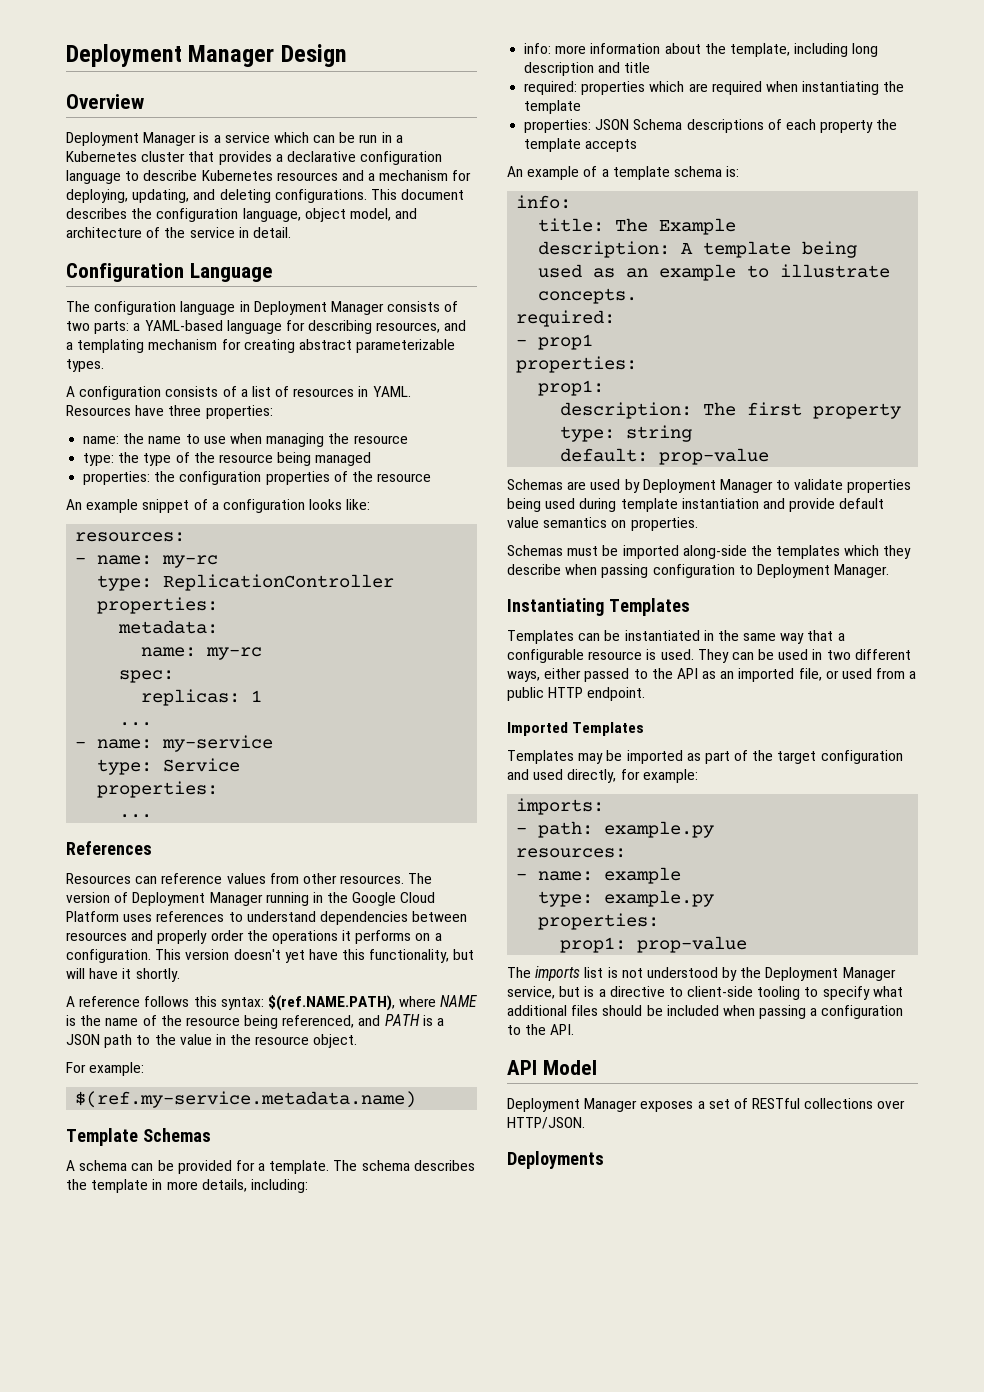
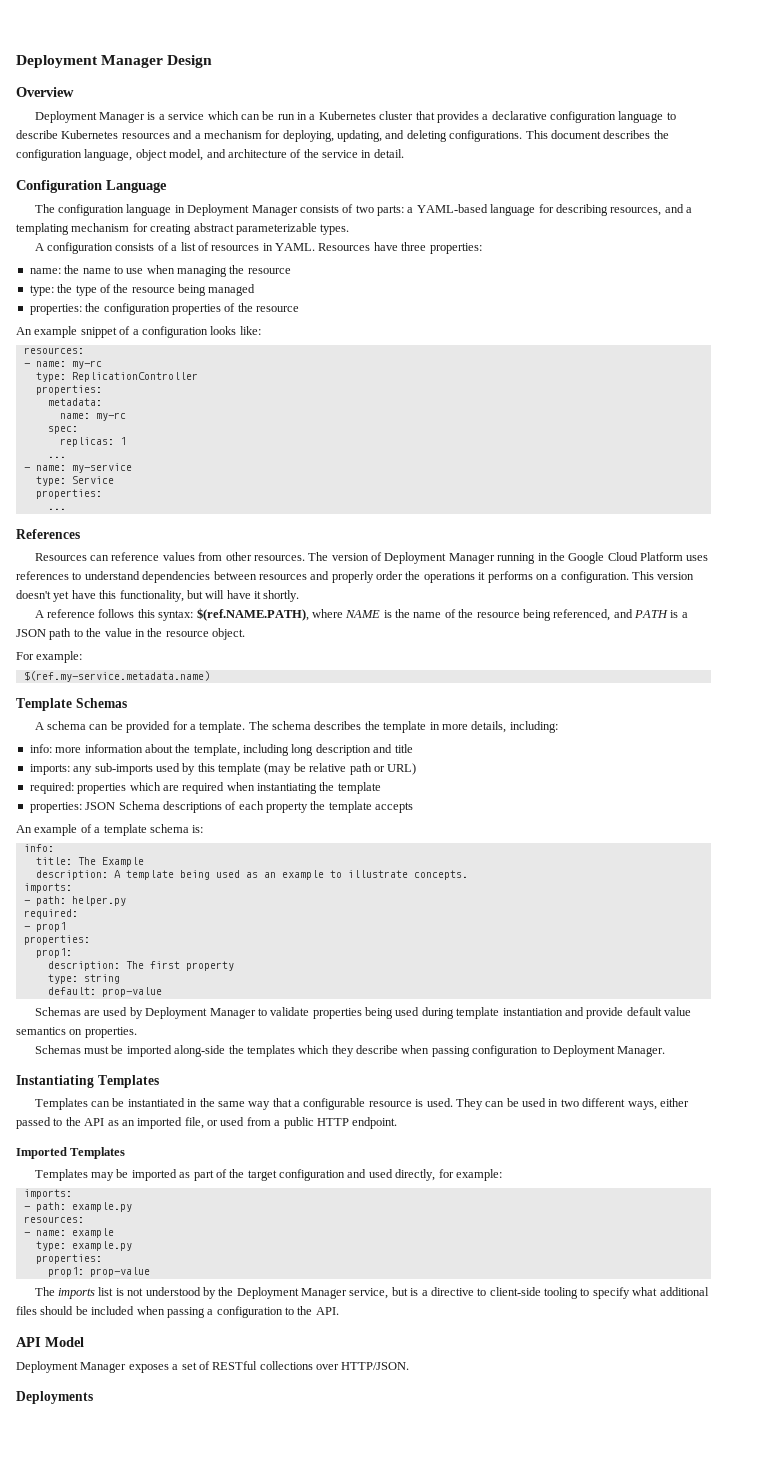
+ imports: any sub-imports used by this template (may be relative path or URL)
  description: A template being used as an example to illustrate concepts.
+ imports:
+ - path: helper.py

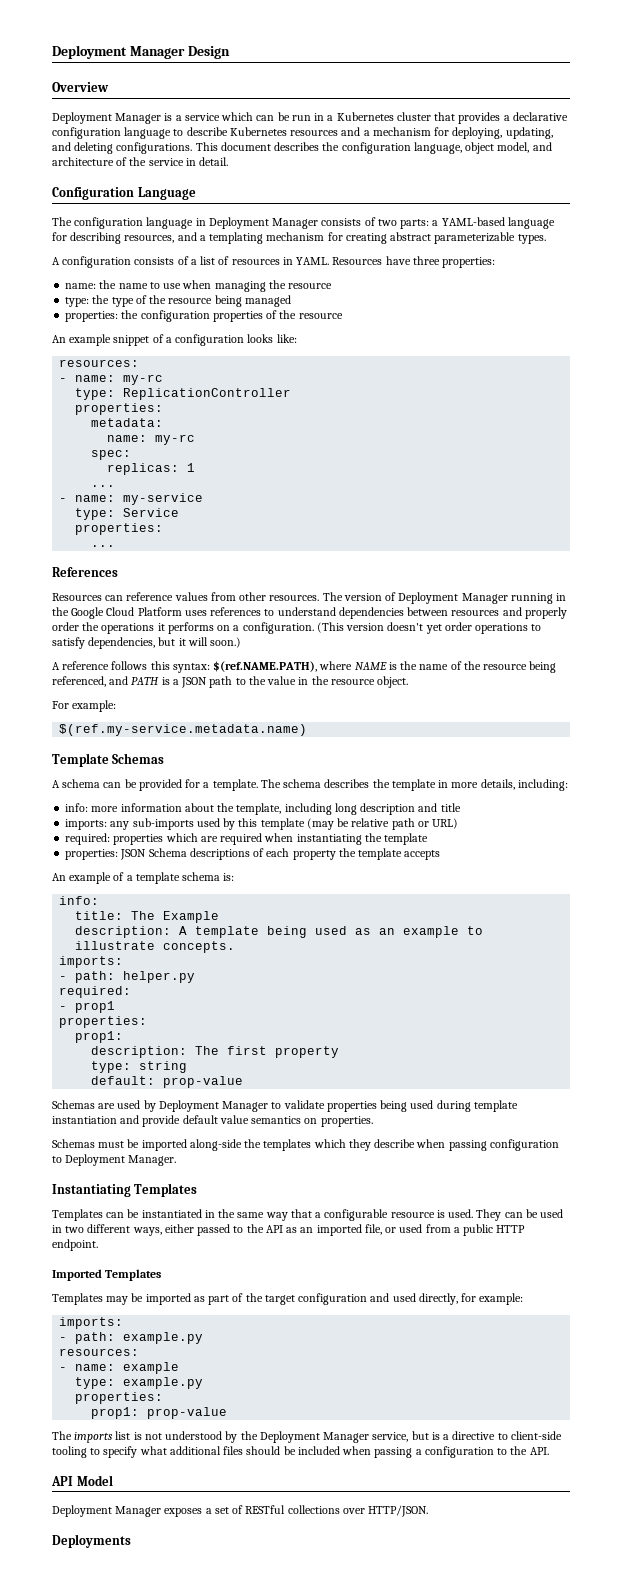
- This version doesn't yet have this functionality, but will have it shortly.
+ (This version doesn't yet order operations to satisfy dependencies, but it will soon.)

